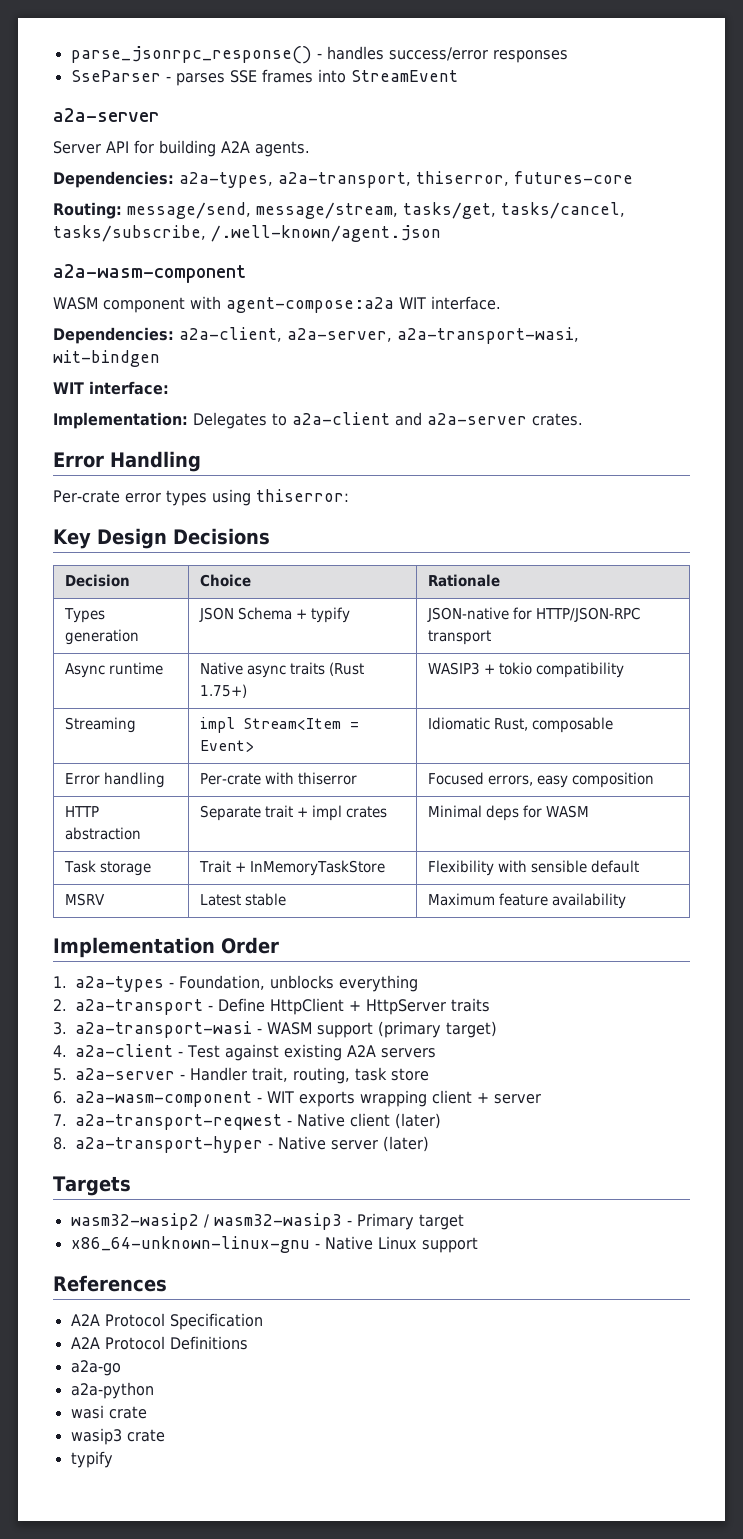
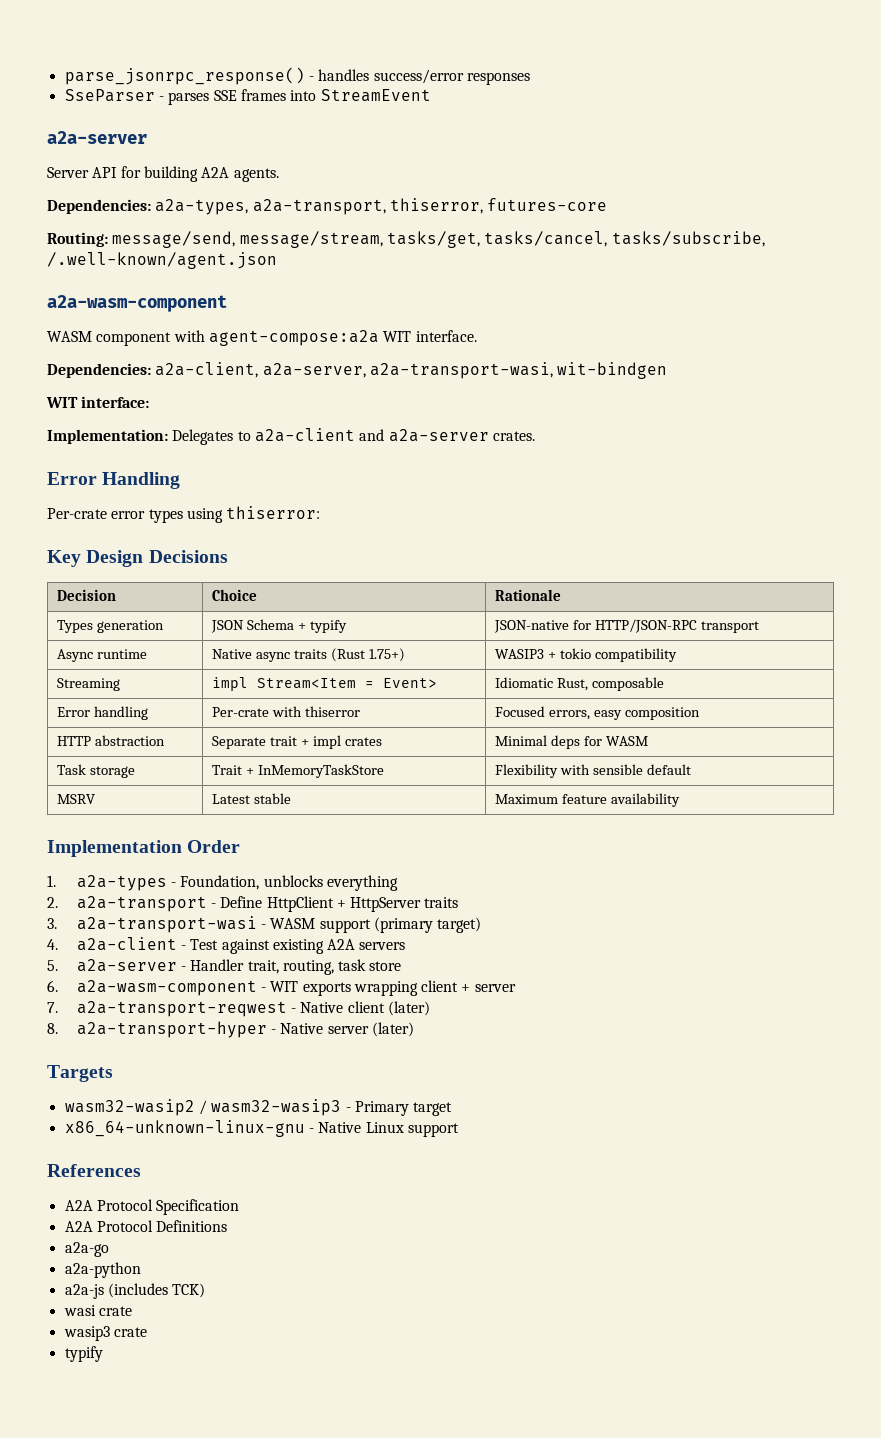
+ a2a-js (includes TCK)

